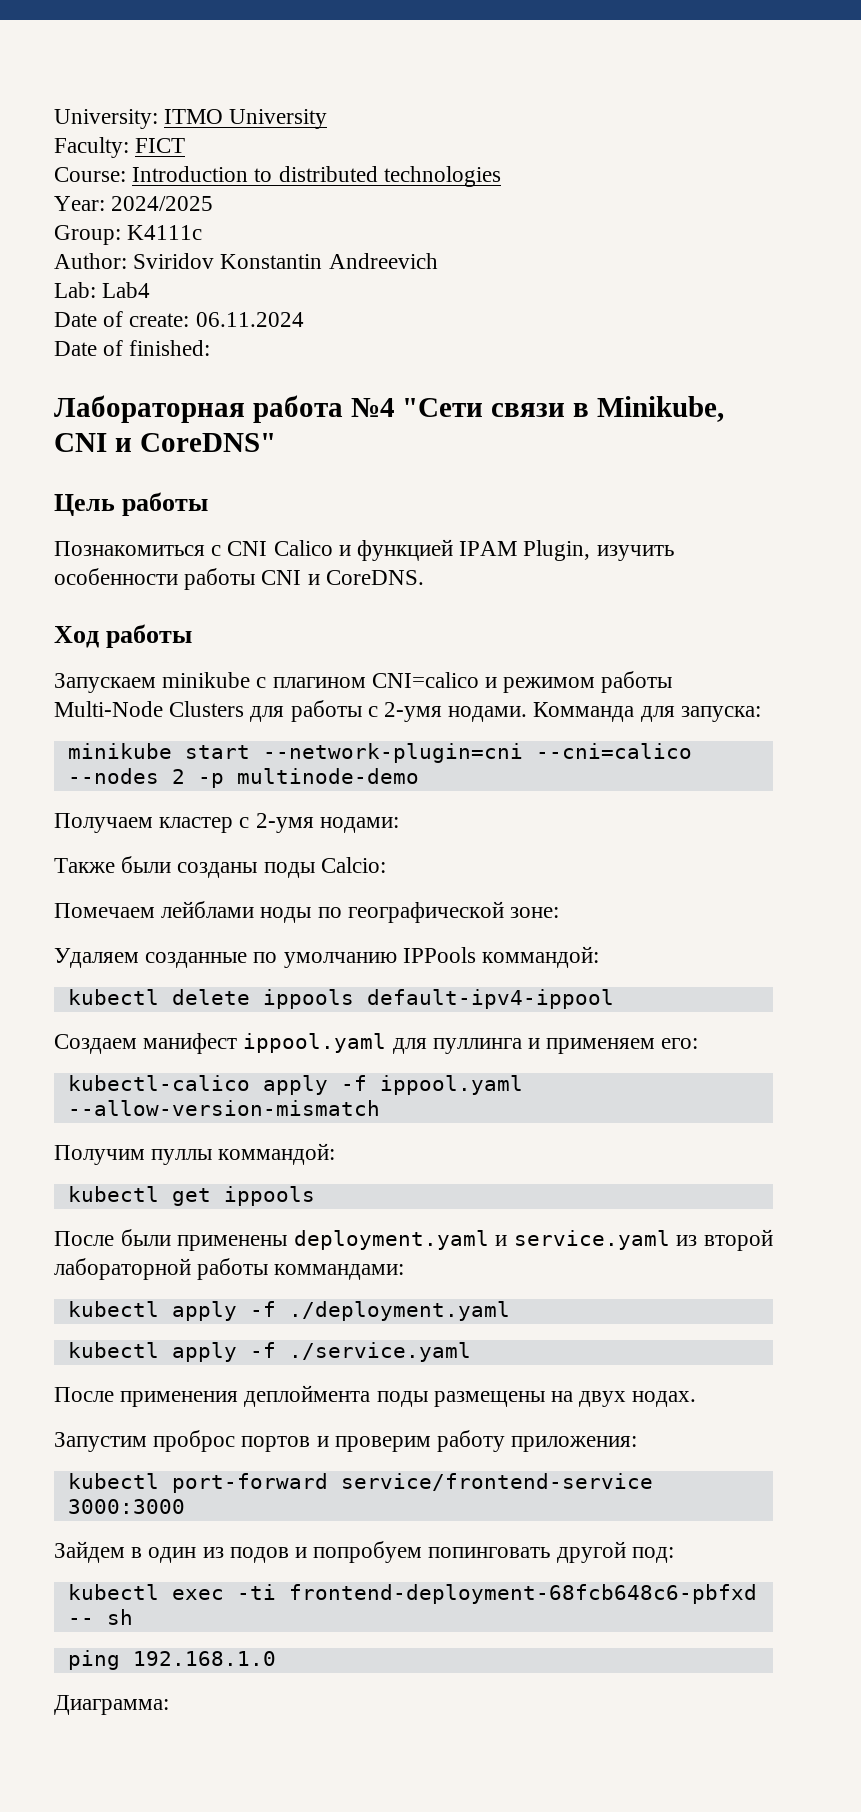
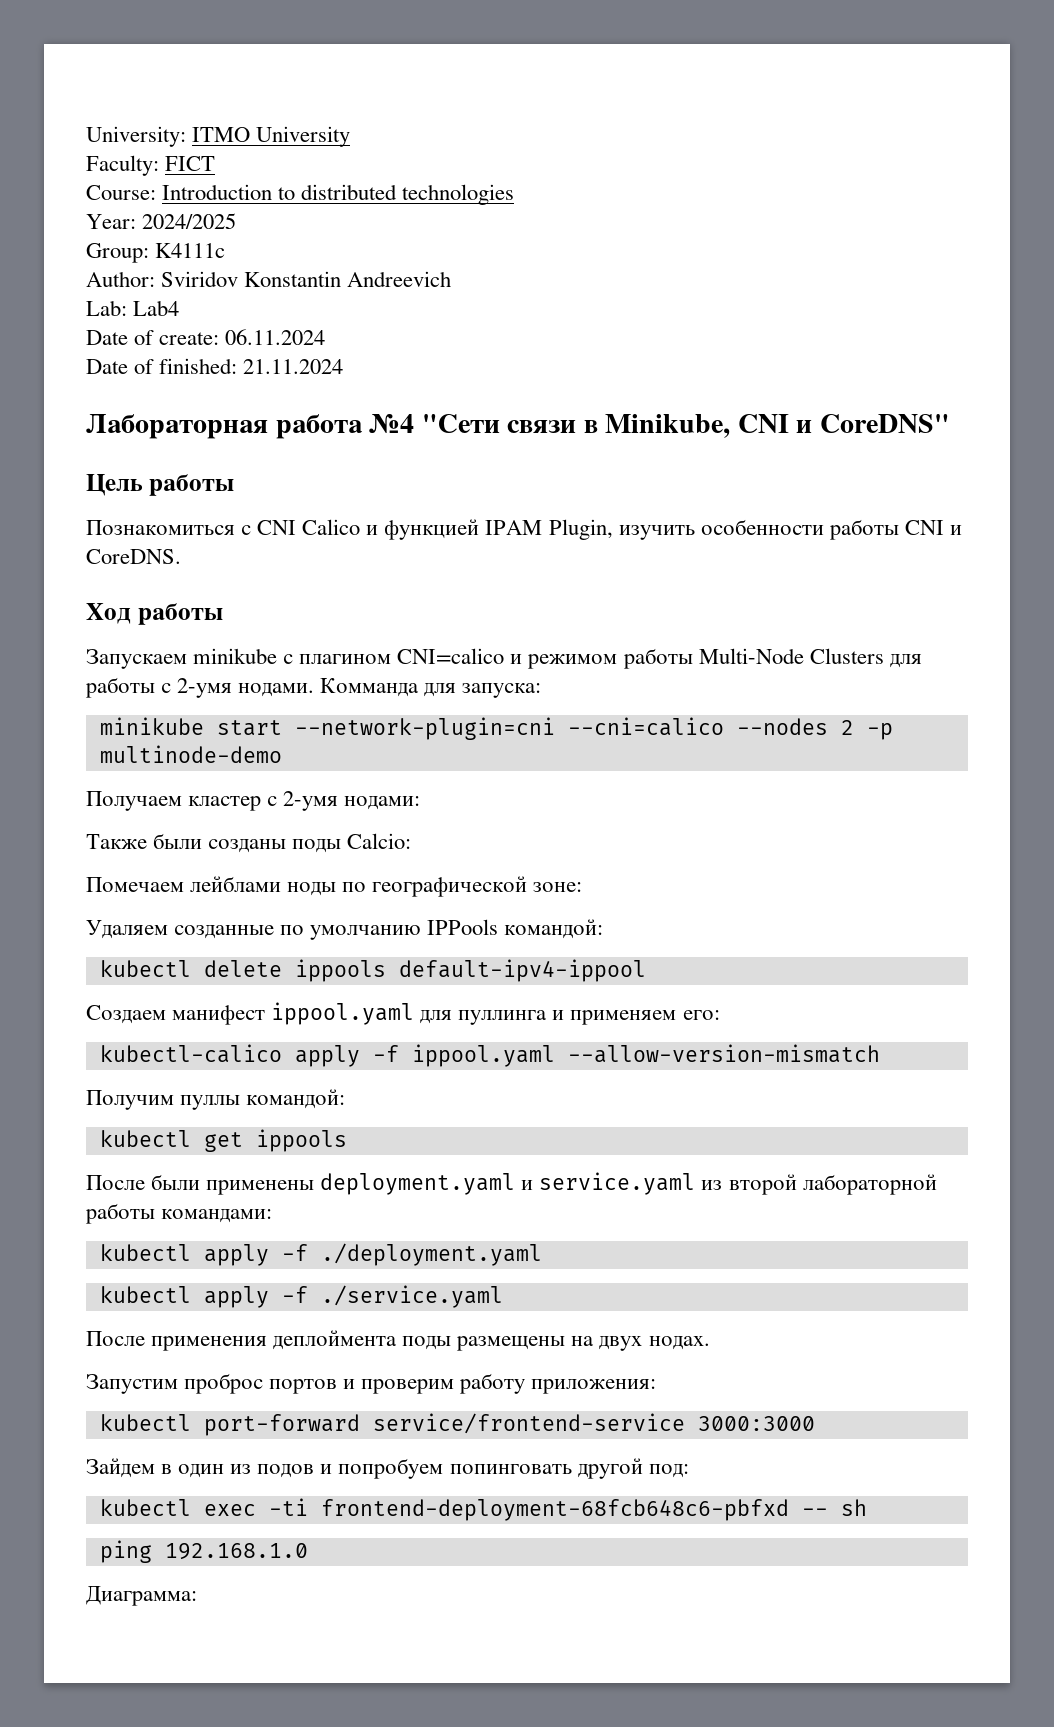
- Date of finished:
+ Date of finished: 21.11.2024
- Удаляем созданные по умолчанию IPPools коммандой:
+ Удаляем созданные по умолчанию IPPools командой:
- Получим пуллы коммандой:
+ Получим пуллы командой:
- После были применены deployment.yaml и service.yaml из второй лабораторной работы коммандами:
+ После были применены deployment.yaml и service.yaml из второй лабораторной работы командами:

